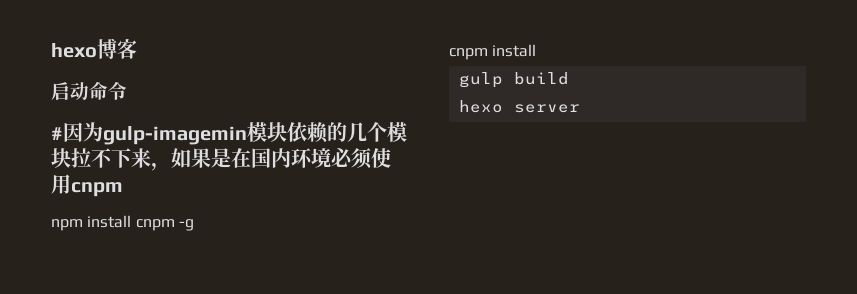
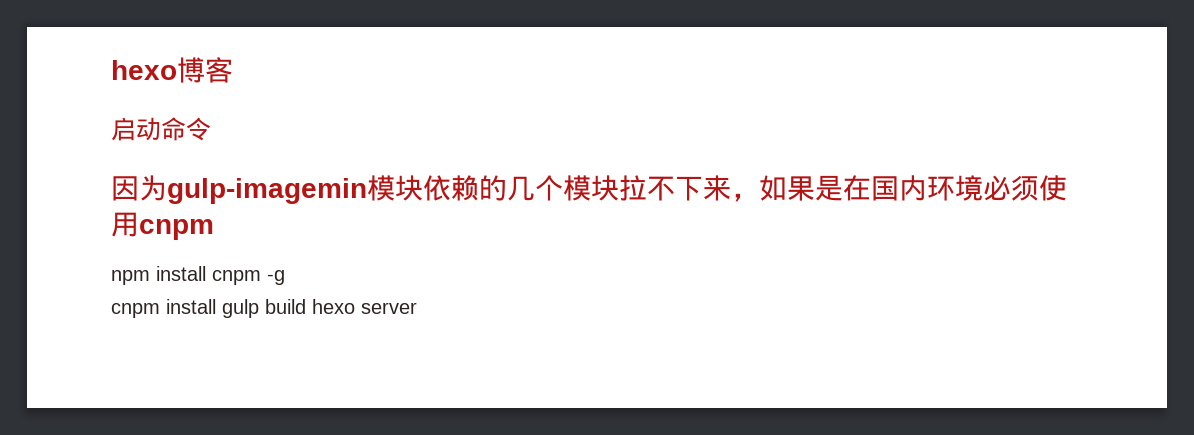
- #因为gulp-imagemin模块依赖的几个模块拉不下来，如果是在国内环境必须使用cnpm
+ 因为gulp-imagemin模块依赖的几个模块拉不下来，如果是在国内环境必须使用cnpm
- cnpm install
- gulp build
- hexo server
+ cnpm install gulp build hexo server

